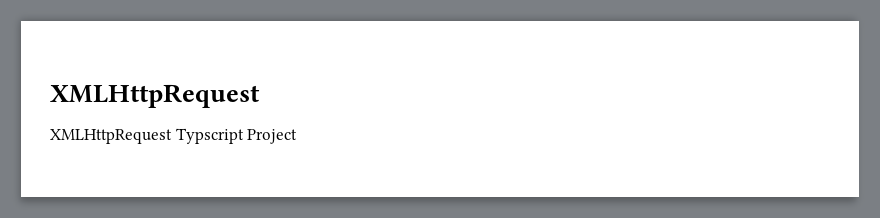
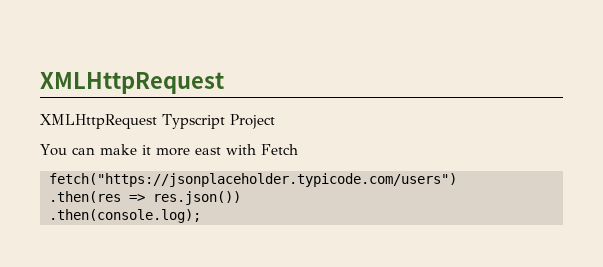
+ You can make it more east with Fetch
+ fetch("https://jsonplaceholder.typicode.com/users")
+ .then(res => res.json())
+ .then(console.log);

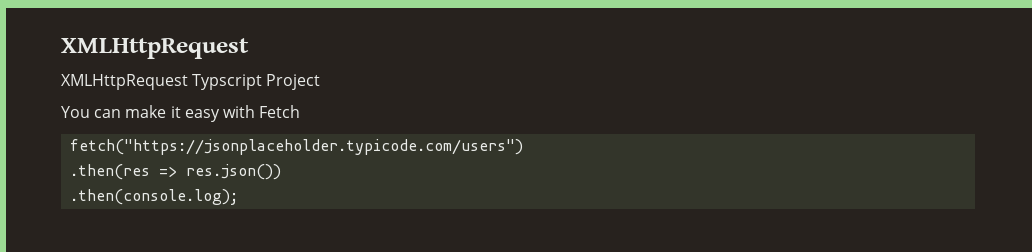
- You can make it more east with Fetch
+ You can make it easy with Fetch

